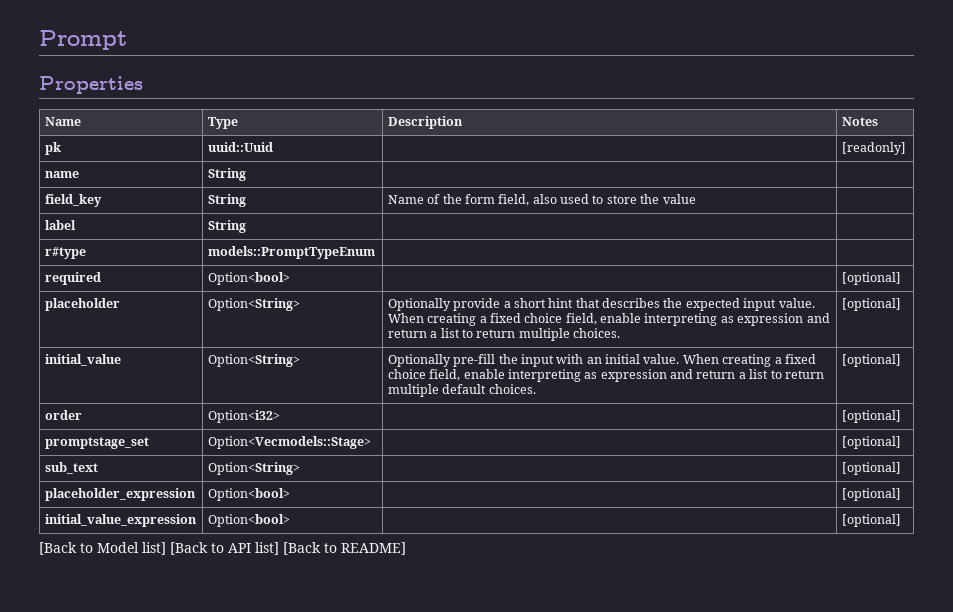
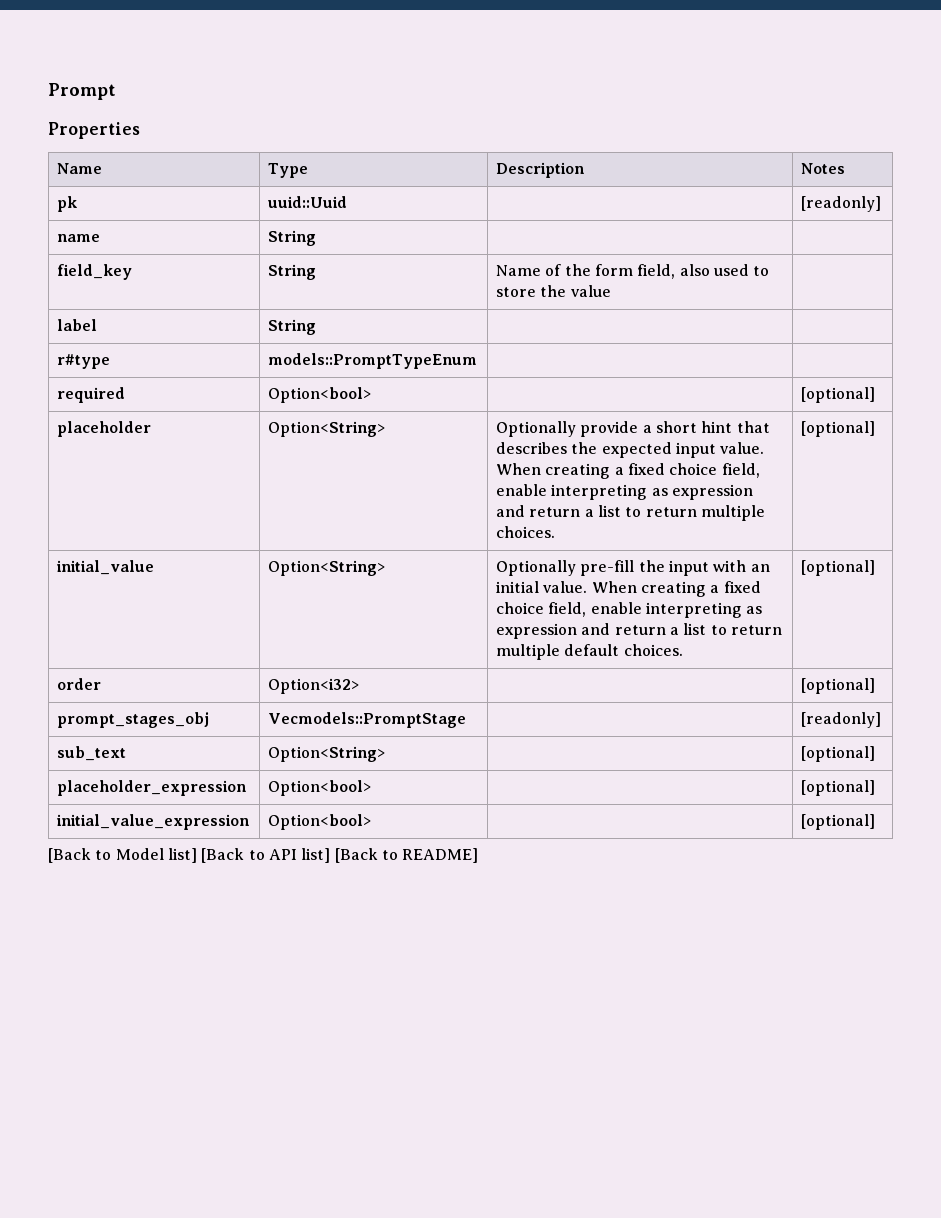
- promptstage_set | Option<Vecmodels::Stage> | | [optional]
+ prompt_stages_obj | Vecmodels::PromptStage | | [readonly]

